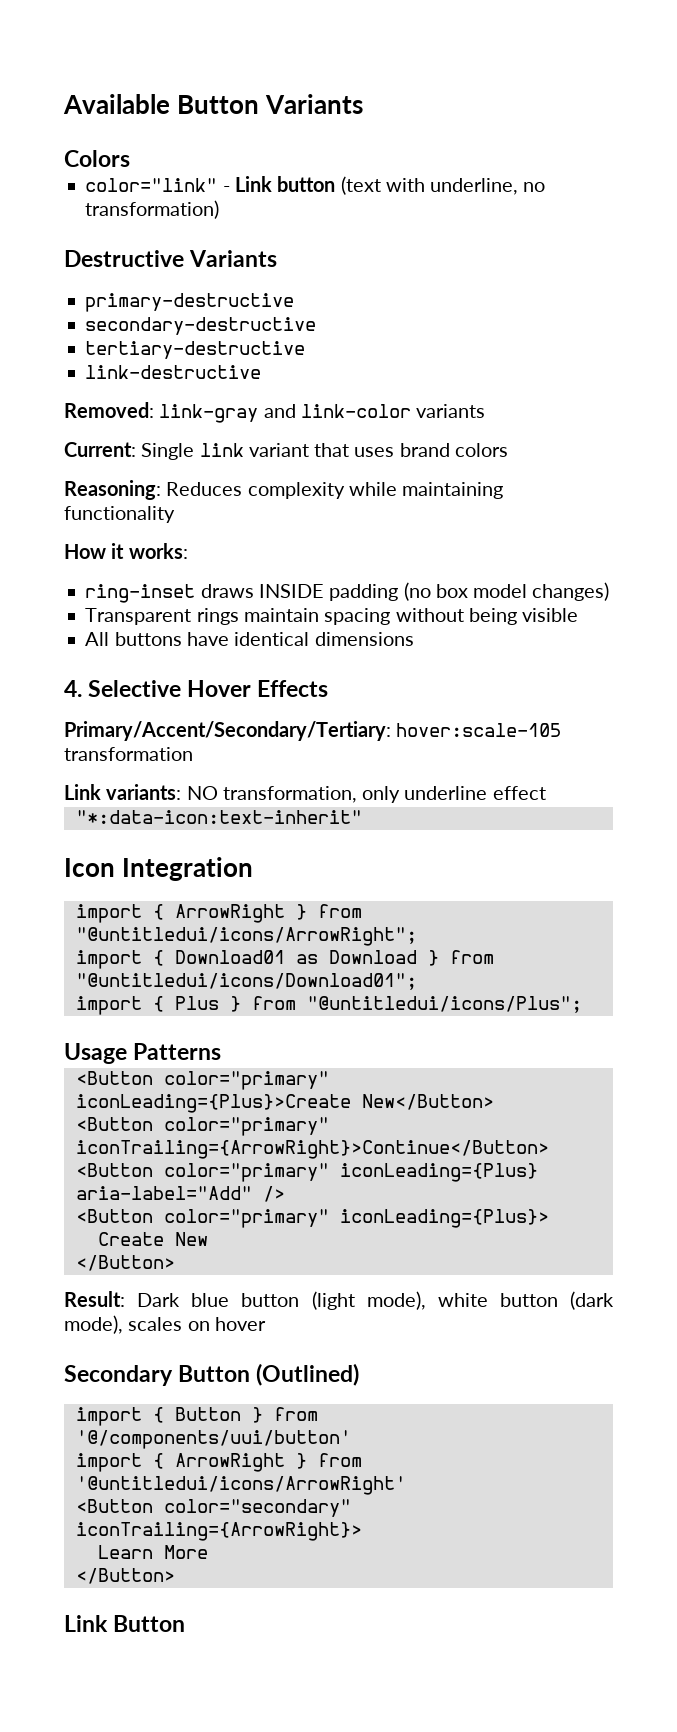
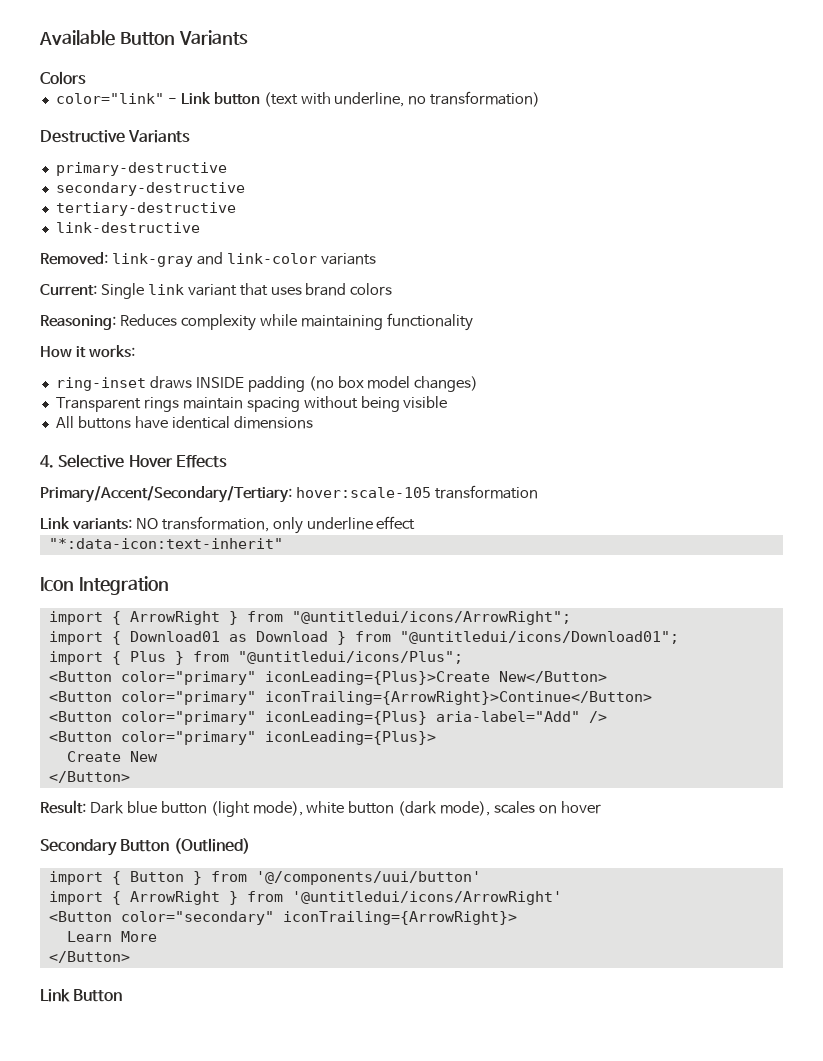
- Usage Patterns

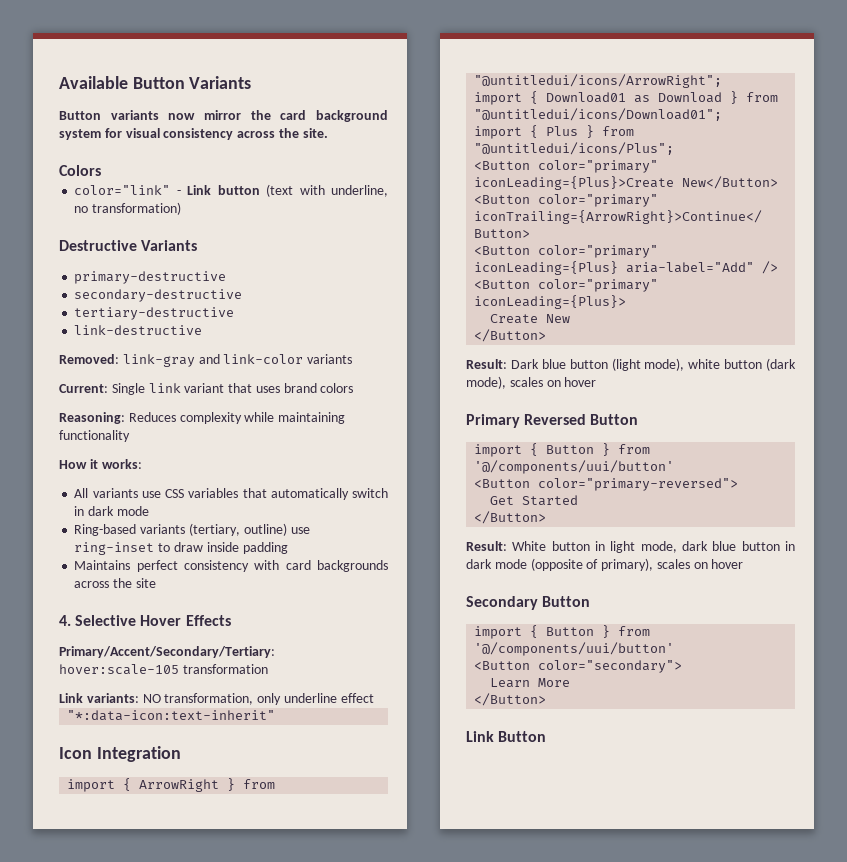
+ Button variants now mirror the card background system for visual consistency across the site.
- ring-inset draws INSIDE padding (no box model changes)
- Transparent rings maintain spacing without being visible
- All buttons have identical dimensions
+ All variants use CSS variables that automatically switch in dark mode
+ Ring-based variants (tertiary, outline) use ring-inset to draw inside padding
+ Maintains perfect consistency with card backgrounds across the site
- Secondary Button (Outlined)
+ Primary Reversed Button
  import { Button } from '@/components/uui/button'
- import { ArrowRight } from '@untitledui/icons/ArrowRight'
- <Button color="secondary" iconTrailing={ArrowRight}>
+ <Button color="primary-reversed">
+ Get Started
+ </Button>
+ Result: White button in light mode, dark blue button in dark mode (opposite of primary), scales on hover
+ Secondary Button
+ import { Button } from '@/components/uui/button'
+ <Button color="secondary">

